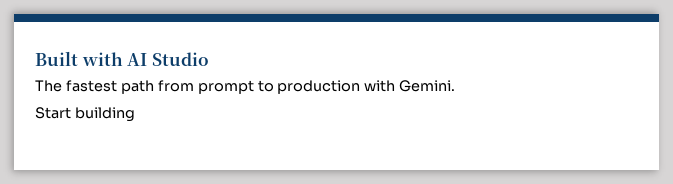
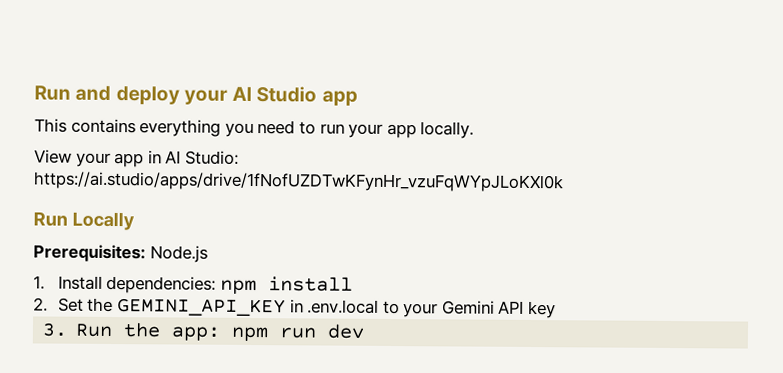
- Built with AI Studio
- The fastest path from prompt to production with Gemini.
- Start building
+ Run and deploy your AI Studio app
+ This contains everything you need to run your app locally.
+ View your app in AI Studio: https://ai.studio/apps/drive/1fNofUZDTwKFynHr_vzuFqWYpJLoKXl0k
+ Run Locally
+ Prerequisites: Node.js
+ 1. Install dependencies: npm install
+ 2. Set the GEMINI_API_KEY in .env.local to your Gemini API key
+ 3. Run the app: npm run dev

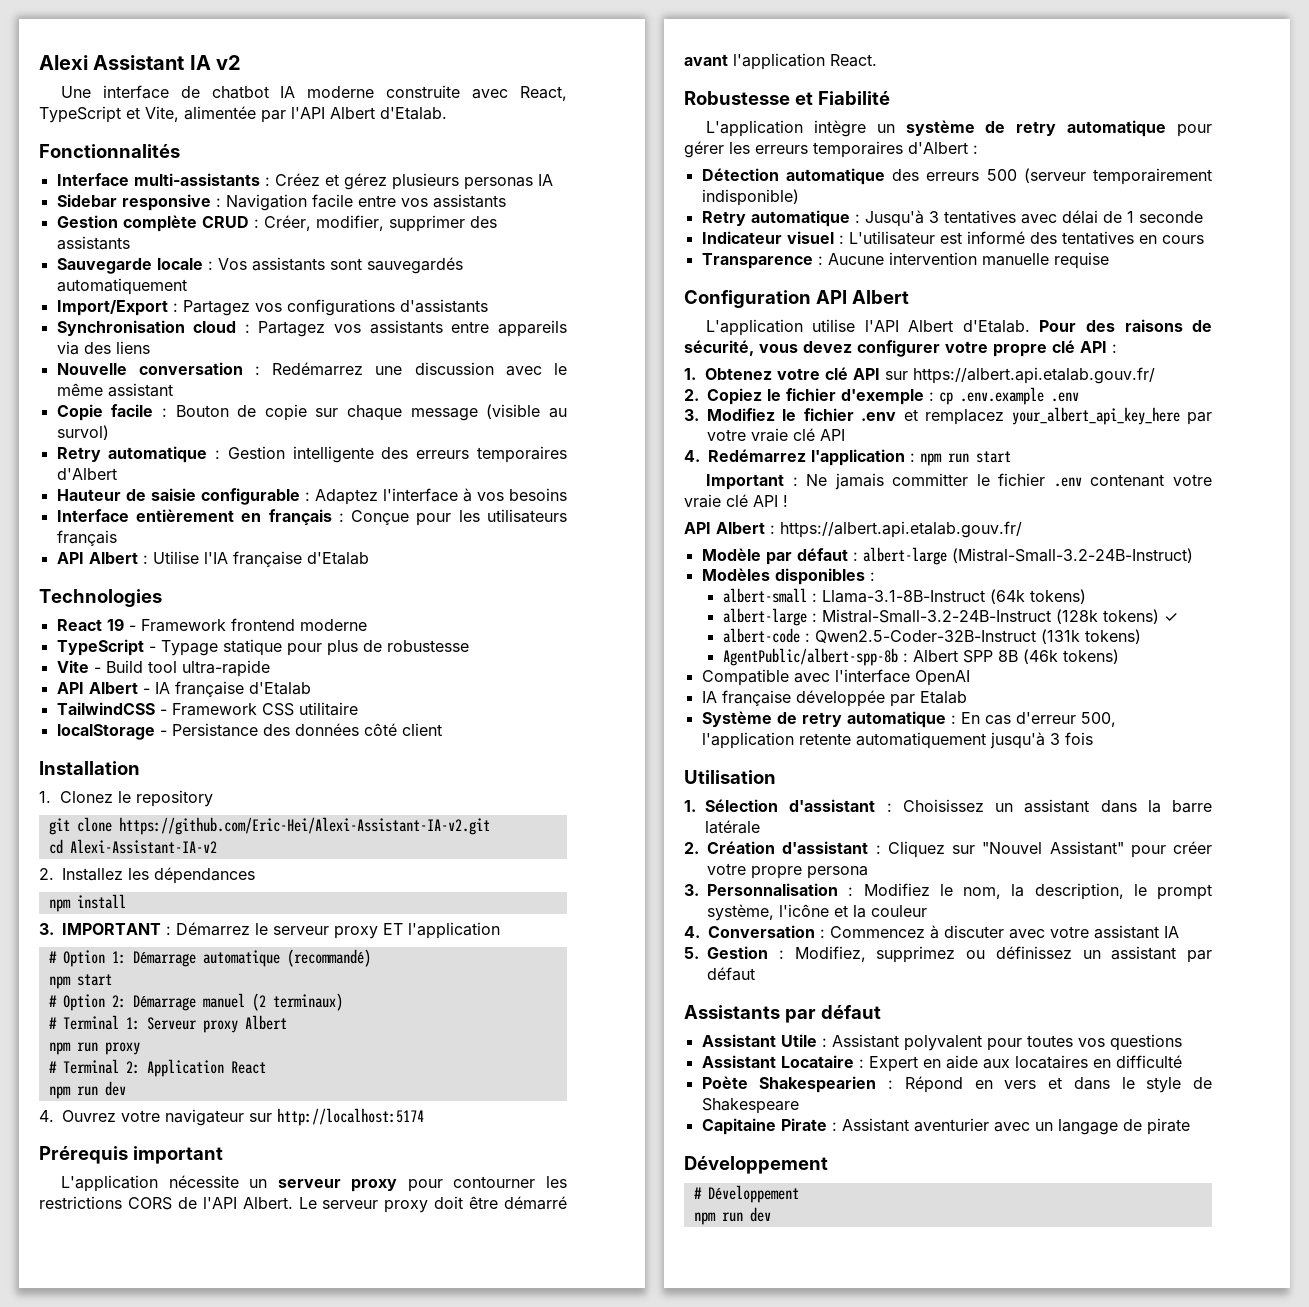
- Run and deploy your AI Studio app
- This contains everything you need to run your app locally.
- View your app in AI Studio: https://ai.studio/apps/drive/1fNofUZDTwKFynHr_vzuFqWYpJLoKXl0k
- Run Locally
- Prerequisites: Node.js
- 1. Install dependencies: npm install
- 2. Set the GEMINI_API_KEY in .env.local to your Gemini API key
- 3. Run the app: npm run dev
+ Alexi Assistant IA v2
+ Une interface de chatbot IA moderne construite avec React, TypeScript et Vite, alimentée par l'API Albert d'Etalab.
+ Fonctionnalités
+ Interface multi-assistants : Créez et gérez plusieurs personas IA
+ Sidebar responsive : Navigation facile entre vos assistants
+ Gestion complète CRUD : Créer, modifier, supprimer des assistants
+ Sauvegarde locale : Vos assistants sont sauvegardés automatiquement
+ Import/Export : Partagez vos configurations d'assistants
+ Synchronisation cloud : Partagez vos assistants entre appareils via des liens
+ Nouvelle conversation : Redémarrez une discussion avec le même assistant
+ Copie facile : Bouton de copie sur chaque message (visible au survol)
+ Retry automatique : Gestion intelligente des erreurs temporaires d'Albert
+ Hauteur de saisie configurable : Adaptez l'interface à vos besoins
+ Interface entièrement en français : Conçue pour les utilisateurs français
+ API Albert : Utilise l'IA française d'Etalab
+ Technologies
+ React 19 - Framework frontend moderne
+ TypeScript - Typage statique pour plus de robustesse
+ Vite - Build tool ultra-rapide
+ API Albert - IA française d'Etalab
+ TailwindCSS - Framework CSS utilitaire
+ localStorage - Persistance des données côté client
+ Installation
+ 1. Clonez le repository
+ git clone https://github.com/Eric-Hei/Alexi-Assistant-IA-v2.git
+ cd Alexi-Assistant-IA-v2
+ 2. Installez les dépendances
+ npm install
+ 3. IMPORTANT : Démarrez le serveur proxy ET l'application
+ # Option 1: Démarrage automatique (recommandé)
+ npm start
+ # Option 2: Démarrage manuel (2 terminaux)
+ # Terminal 1: Serveur proxy Albert
+ npm run proxy
+ # Terminal 2: Application React
+ npm run dev
+ 4. Ouvrez votre navigateur sur http://localhost:5174
+ Prérequis important
+ L'application nécessite un serveur proxy pour contourner les restrictions CORS de l'API Albert. Le serveur proxy doit être démarré avant l'application React.
+ Robustesse et Fiabilité
+ L'application intègre un système de retry automatique pour gérer les erreurs temporaires d'Albert :
+ Détection automatique des erreurs 500 (serveur temporairement indisponible)
+ Retry automatique : Jusqu'à 3 tentatives avec délai de 1 seconde
+ Indicateur visuel : L'utilisateur est informé des tentatives en cours
+ Transparence : Aucune intervention manuelle requise
+ Configuration API Albert
+ L'application utilise l'API Albert d'Etalab. Pour des raisons de sécurité, vous devez configurer votre propre clé API :
+ 1. Obtenez votre clé API sur https://albert.api.etalab.gouv.fr/
+ 2. Copiez le fichier d'exemple : cp .env.example .env
+ 3. Modifiez le fichier .env et remplacez your_albert_api_key_here par votre vraie clé API
+ 4. Redémarrez l'application : npm run start
+ Important : Ne jamais committer le fichier .env contenant votre vraie clé API !
+ API Albert : https://albert.api.etalab.gouv.fr/
+ Modèle par défaut : albert-large (Mistral-Small-3.2-24B-Instruct)
+ Modèles disponibles :
+ albert-small : Llama-3.1-8B-Instruct (64k tokens)
+ albert-large : Mistral-Small-3.2-24B-Instruct (128k tokens) ✓
+ albert-code : Qwen2.5-Coder-32B-Instruct (131k tokens)
+ AgentPublic/albert-spp-8b : Albert SPP 8B (46k tokens)
+ Compatible avec l'interface OpenAI
+ IA française développée par Etalab
+ Système de retry automatique : En cas d'erreur 500, l'application retente automatiquement jusqu'à 3 fois
+ Utilisation
+ 1. Sélection d'assistant : Choisissez un assistant dans la barre latérale
+ 2. Création d'assistant : Cliquez sur "Nouvel Assistant" pour créer votre propre persona
+ 3. Personnalisation : Modifiez le nom, la description, le prompt système, l'icône et la couleur
+ 4. Conversation : Commencez à discuter avec votre assistant IA
+ 5. Gestion : Modifiez, supprimez ou définissez un assistant par défaut
+ Assistants par défaut
+ Assistant Utile : Assistant polyvalent pour toutes vos questions
+ Assistant Locataire : Expert en aide aux locataires en difficulté
+ Poète Shakespearien : Répond en vers et dans le style de Shakespeare
+ Capitaine Pirate : Assistant aventurier avec un langage de pirate
+ Développement
+ # Développement
+ npm run dev

